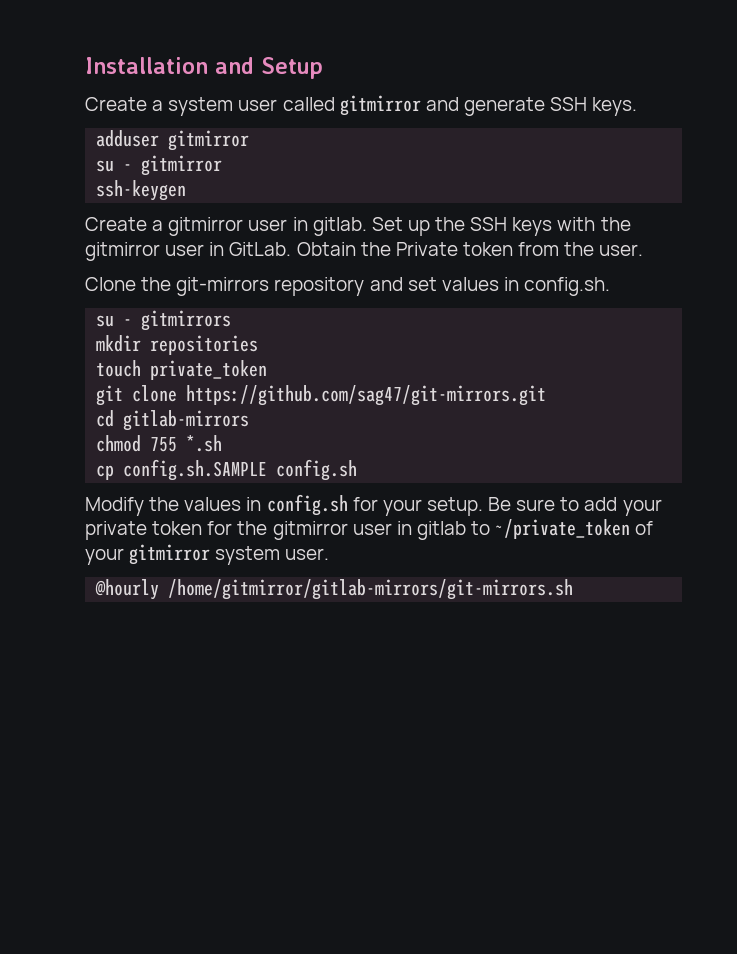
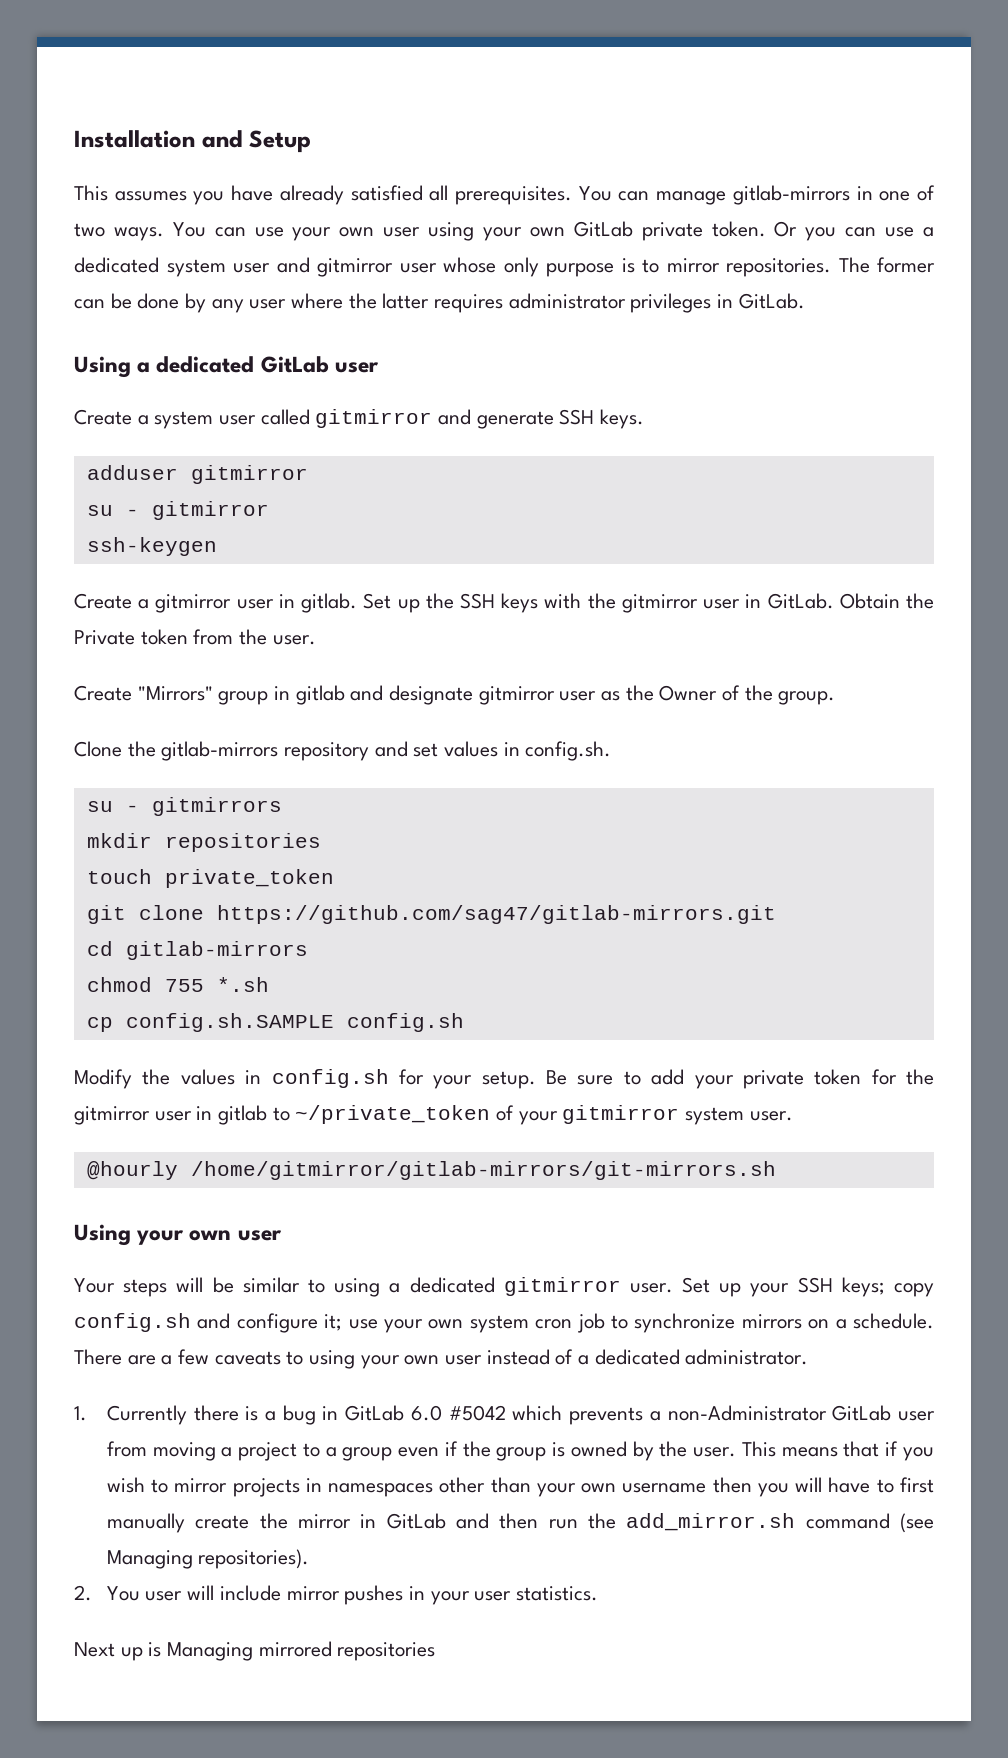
+ This assumes you have already satisfied all prerequisites. You can manage gitlab-mirrors in one of two ways. You can use your own user using your own GitLab private token. Or you can use a dedicated system user and gitmirror user whose only purpose is to mirror repositories. The former can be done by any user where the latter requires administrator privileges in GitLab.
+ Using a dedicated GitLab user
+ Create "Mirrors" group in gitlab and designate gitmirror user as the Owner of the group.
- Clone the git-mirrors repository and set values in config.sh.
+ Clone the gitlab-mirrors repository and set values in config.sh.
- git clone https://github.com/sag47/git-mirrors.git
+ git clone https://github.com/sag47/gitlab-mirrors.git
+ Using your own user
+ Your steps will be similar to using a dedicated gitmirror user. Set up your SSH keys; copy config.sh and configure it; use your own system cron job to synchronize mirrors on a schedule. There are a few caveats to using your own user instead of a dedicated administrator.
+ 1. Currently there is a bug in GitLab 6.0 #5042 which prevents a non-Administrator GitLab user from moving a project to a group even if the group is owned by the user. This means that if you wish to mirror projects in namespaces other than your own username then you will have to first manually create the mirror in GitLab and then run the add_mirror.sh command (see Managing repositories).
+ 2. You user will include mirror pushes in your user statistics.
+ Next up is Managing mirrored repositories

